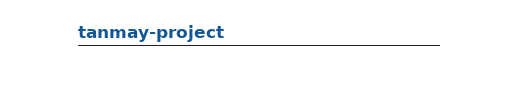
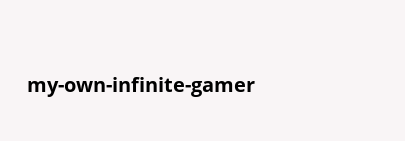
- tanmay-project
+ my-own-infinite-gamer

